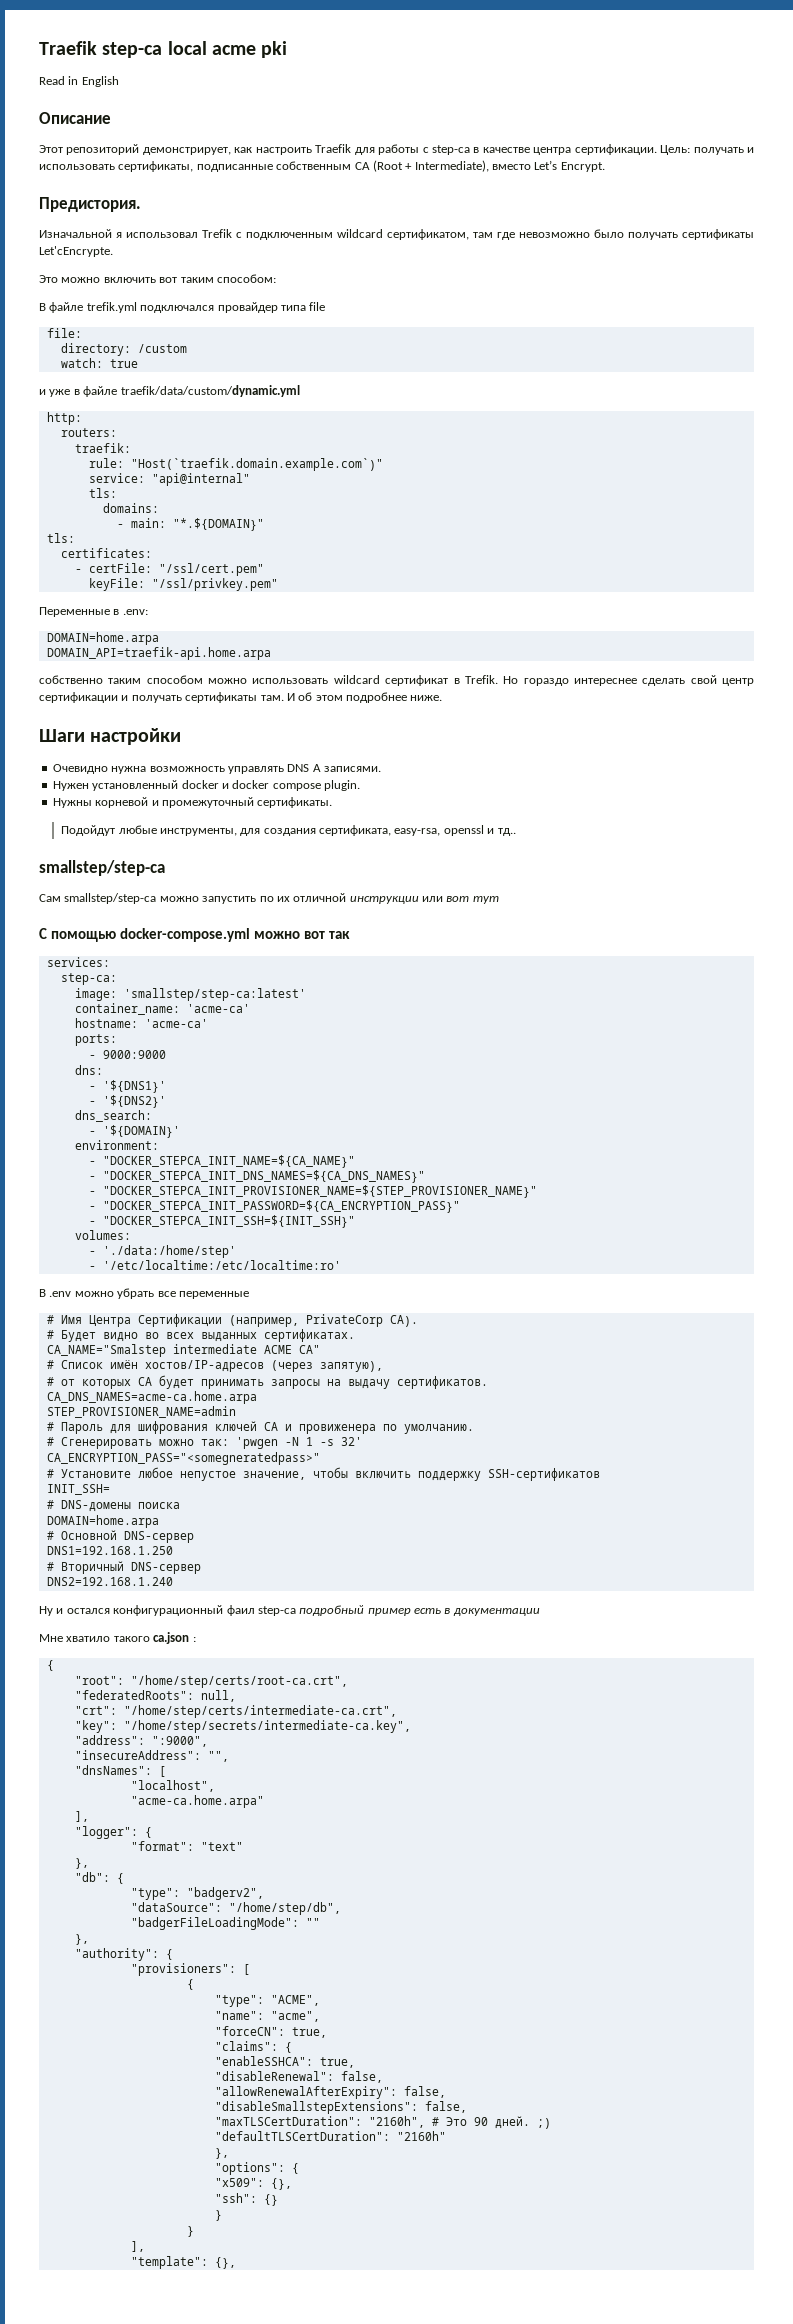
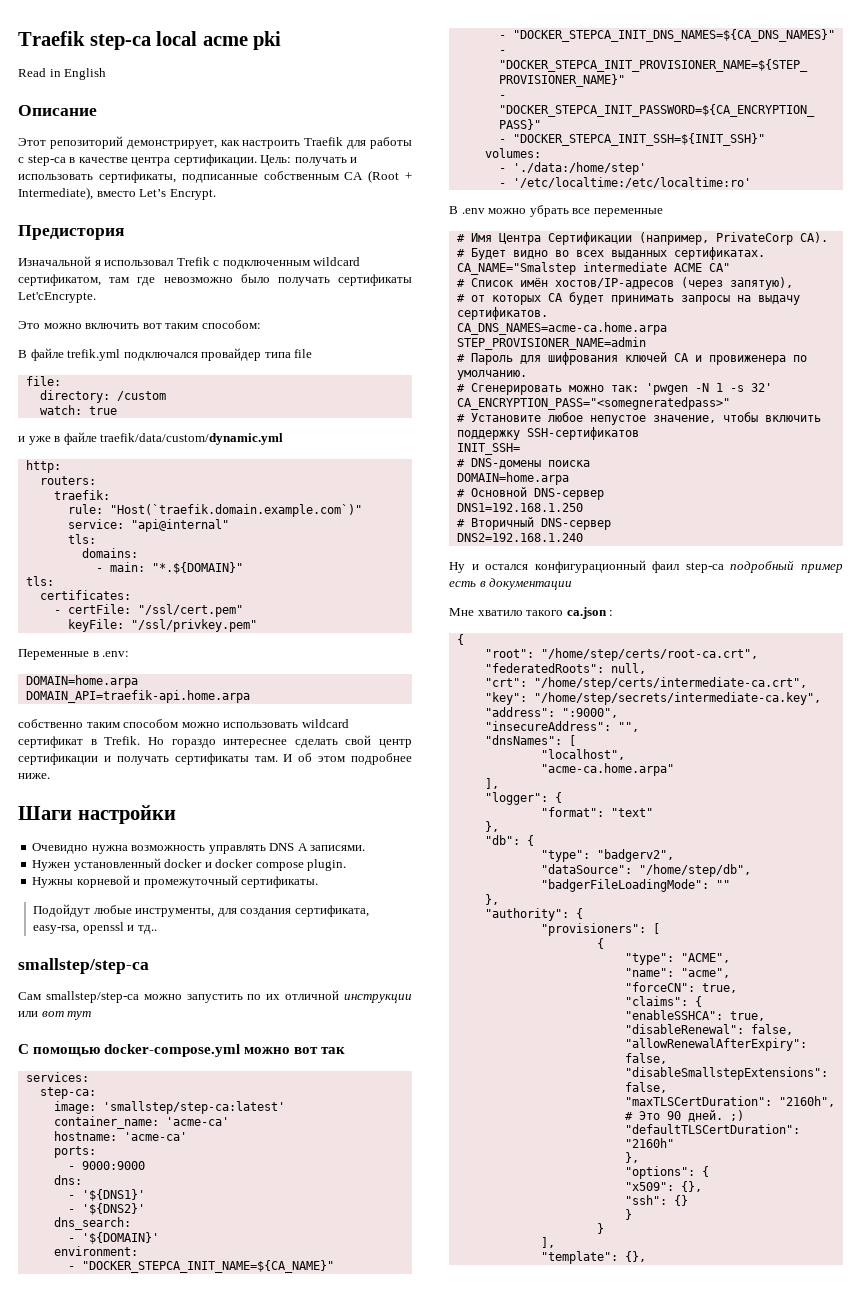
- Предистория.
+ Предистория

